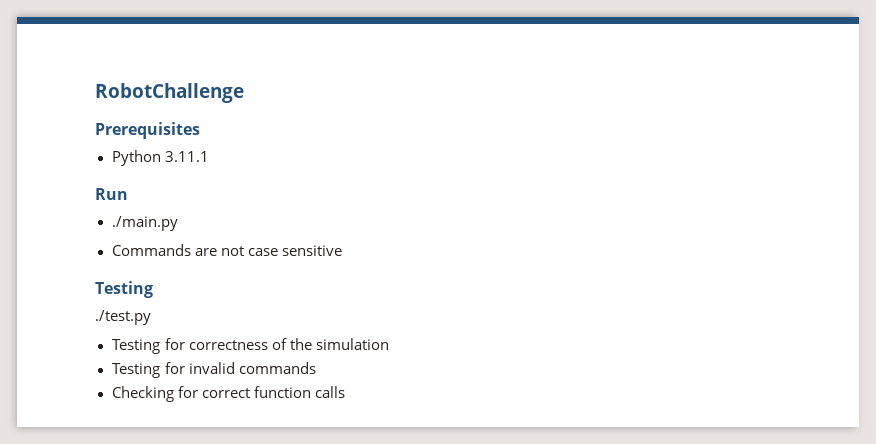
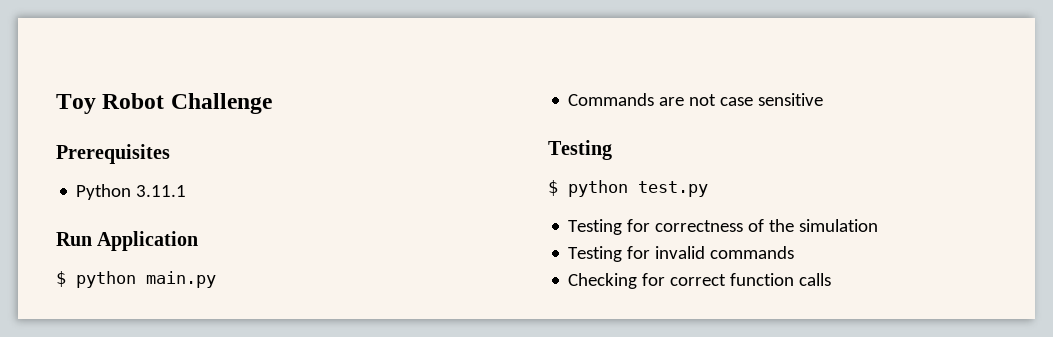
- RobotChallenge
+ Toy Robot Challenge
- Run
- ./main.py
+ Run Application
+ $ python main.py
- ./test.py
+ $ python test.py

